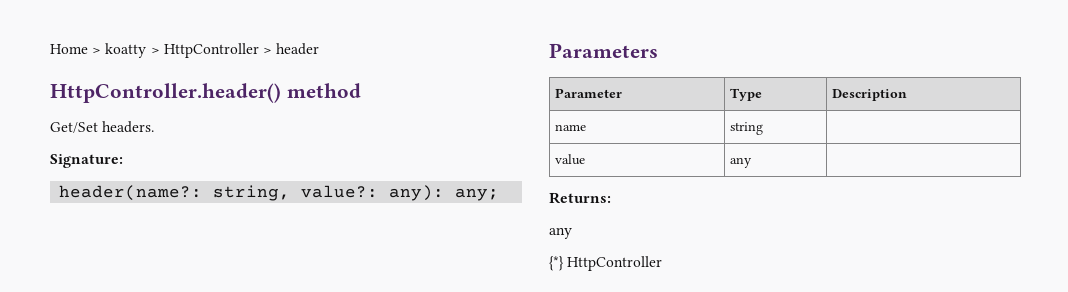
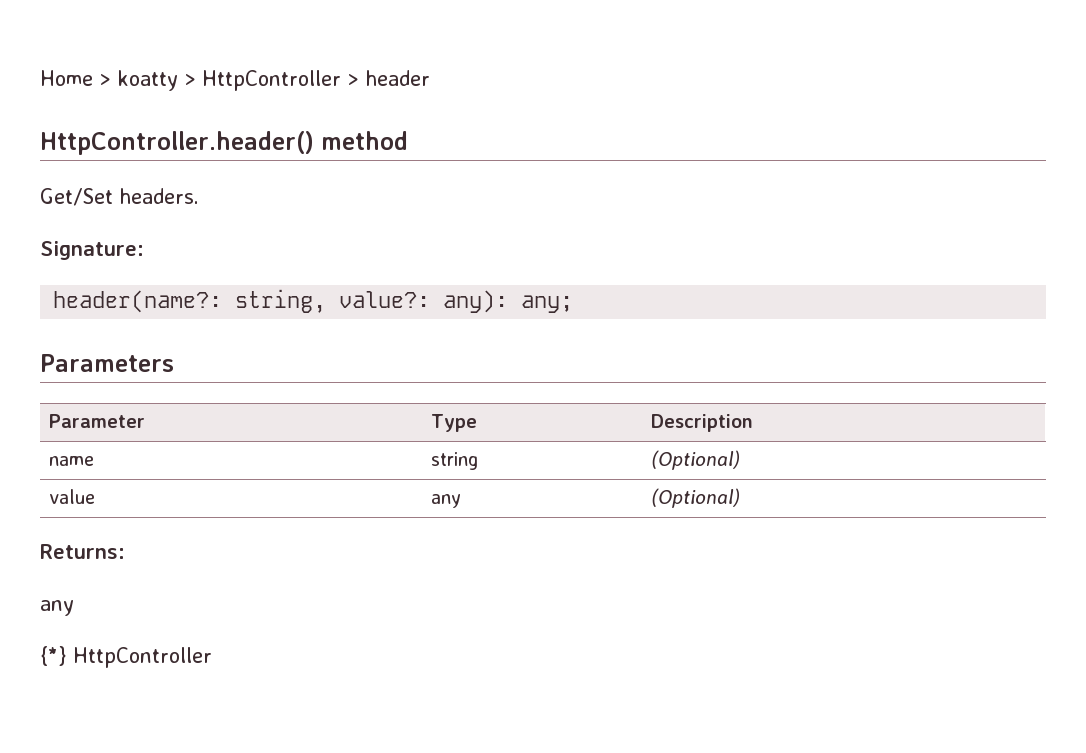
- name | string |
+ name | string | (Optional)
- value | any |
+ value | any | (Optional)

